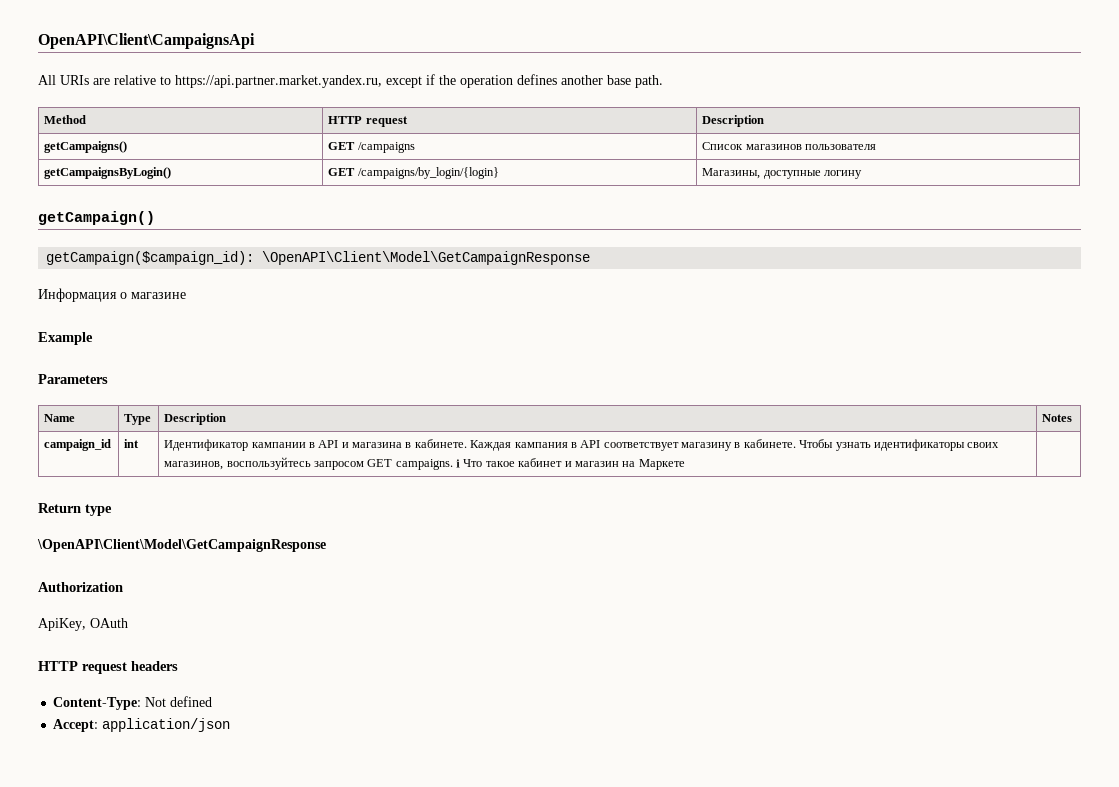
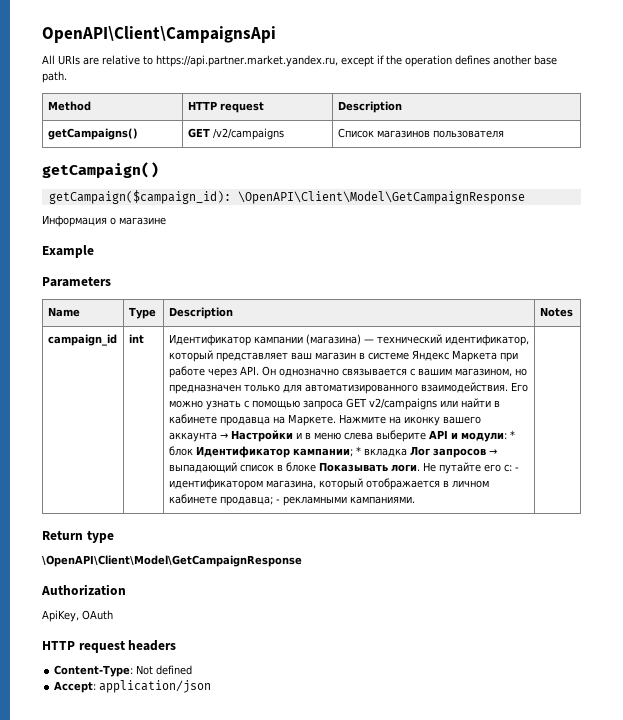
- getCampaigns() | GET /campaigns | Список магазинов пользователя
+ getCampaigns() | GET /v2/campaigns | Список магазинов пользователя
- getCampaignsByLogin() | GET /campaigns/by_login/{login} | Магазины, доступные логину
- Идентификатор кампании в API и магазина в кабинете. Каждая кампания в API соответствует магазину в кабинете. Чтобы узнать идентификаторы своих магазинов, воспользуйтесь запросом GET campaigns. ℹ Что такое кабинет и магазин на Маркете
+ Идентификатор кампании (магазина) — технический идентификатор, который представляет ваш магазин в системе Яндекс Маркета при работе через API. Он однозначно связывается с вашим магазином, но предназначен только для автоматизированного взаимодействия. Его можно узнать с помощью запроса GET v2/campaigns или найти в кабинете продавца на Маркете. Нажмите на иконку вашего аккаунта → Настройки и в меню слева выберите API и модули: * блок Идентификатор кампании; * вкладка Лог запросов → выпадающий список в блоке Показывать логи. Не путайте его с: - идентификатором магазина, который отображается в личном кабинете продавца; - рекламными кампаниями.

